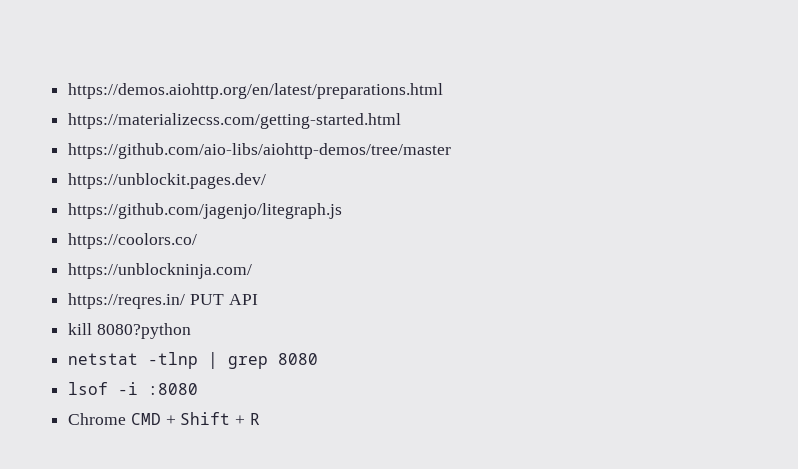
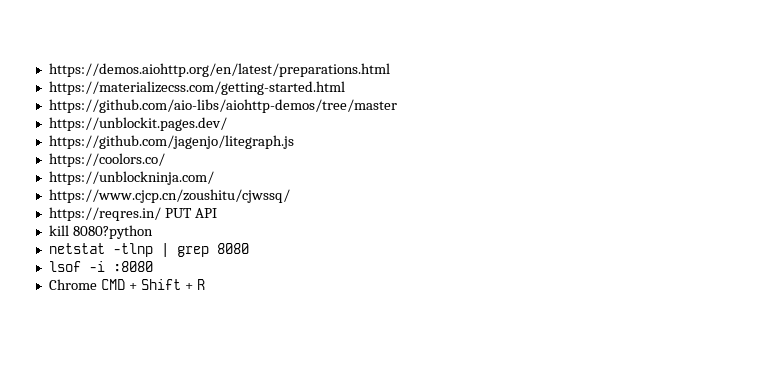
+ https://www.cjcp.cn/zoushitu/cjwssq/

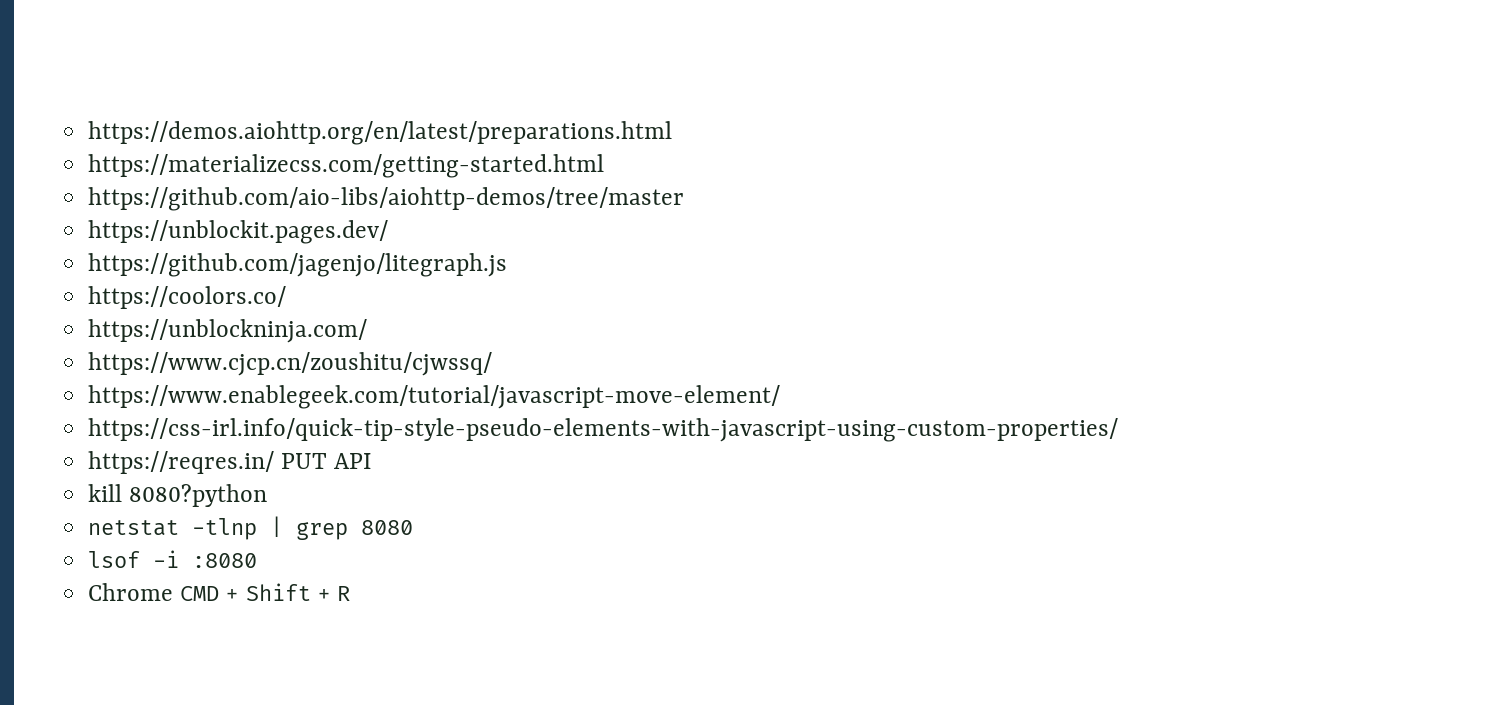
+ https://www.enablegeek.com/tutorial/javascript-move-element/
+ https://css-irl.info/quick-tip-style-pseudo-elements-with-javascript-using-custom-properties/

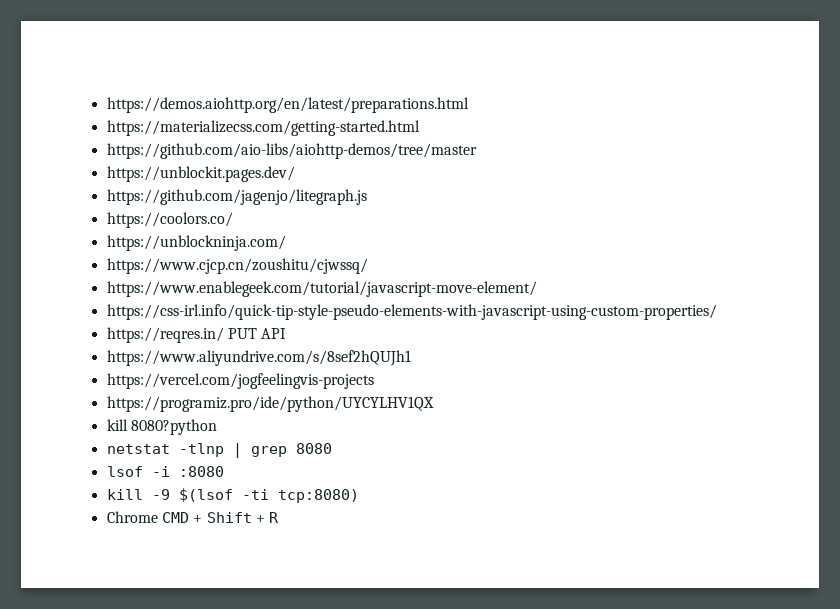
+ https://www.aliyundrive.com/s/8sef2hQUJh1
+ https://vercel.com/jogfeelingvis-projects
+ https://programiz.pro/ide/python/UYCYLHV1QX
+ kill -9 $(lsof -ti tcp:8080)

